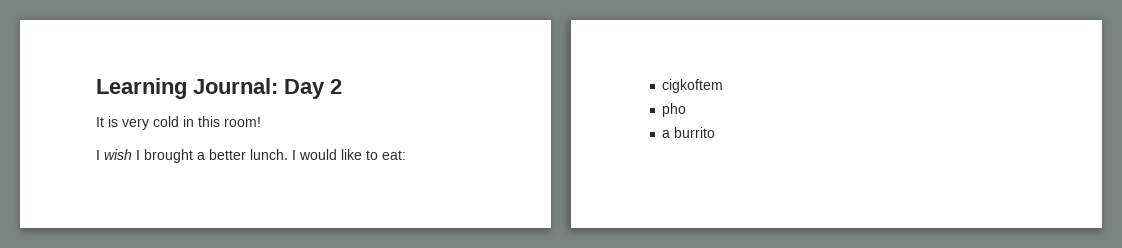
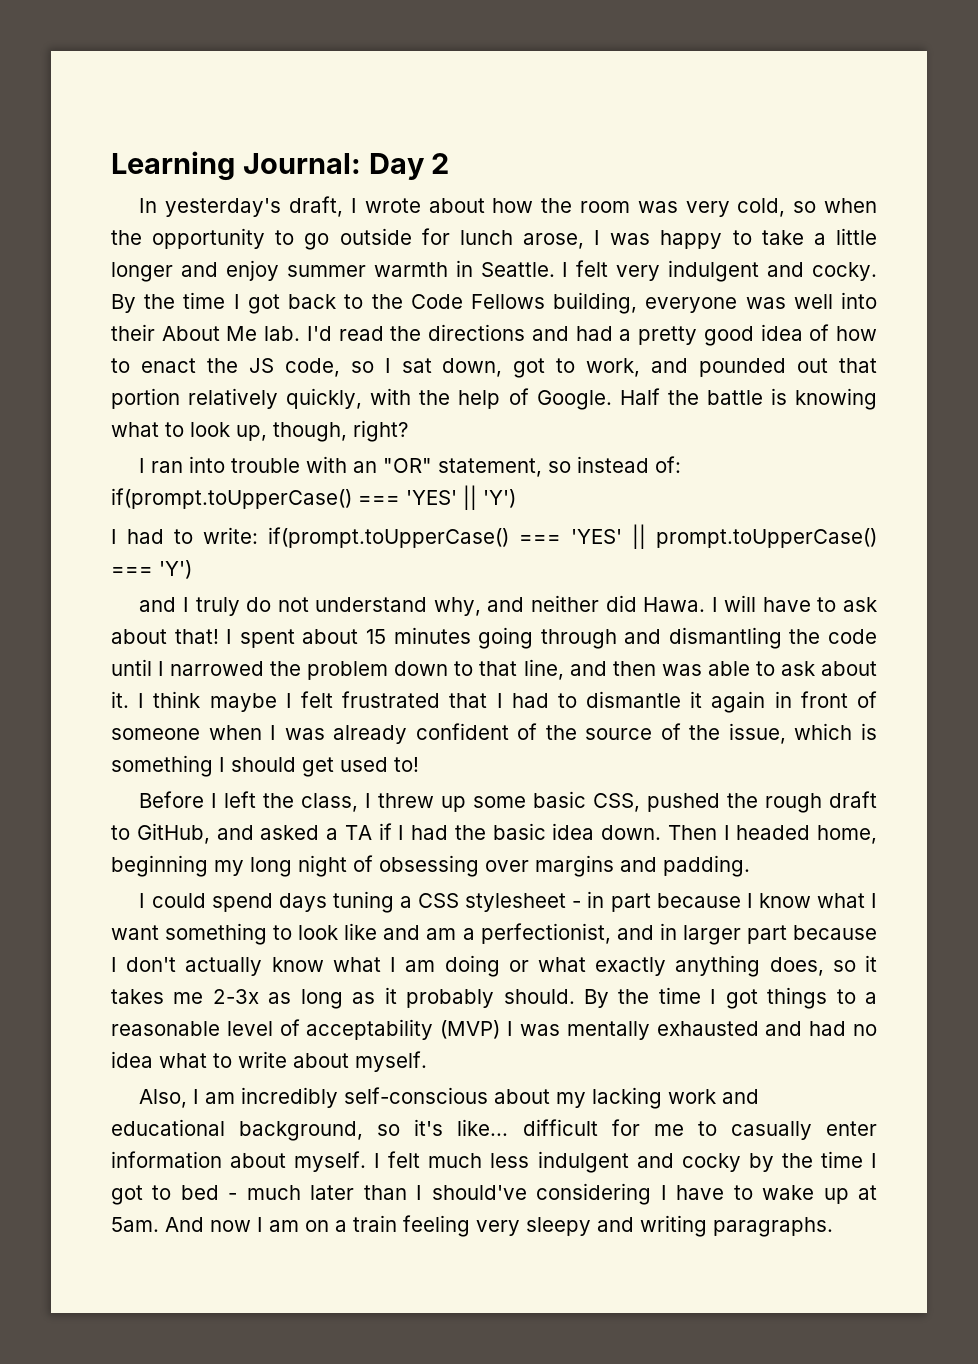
- It is very cold in this room!
- I wish I brought a better lunch. I would like to eat:
- cigkoftem
- pho
- a burrito
+ In yesterday's draft, I wrote about how the room was very cold, so when the opportunity to go outside for lunch arose, I was happy to take a little longer and enjoy summer warmth in Seattle. I felt very indulgent and cocky. By the time I got back to the Code Fellows building, everyone was well into their About Me lab. I'd read the directions and had a pretty good idea of how to enact the JS code, so I sat down, got to work, and pounded out that portion relatively quickly, with the help of Google. Half the battle is knowing what to look up, though, right?
+ I ran into trouble with an "OR" statement, so instead of: if(prompt.toUpperCase() === 'YES' || 'Y')
+ I had to write: if(prompt.toUpperCase() === 'YES' || prompt.toUpperCase() === 'Y')
+ and I truly do not understand why, and neither did Hawa. I will have to ask about that! I spent about 15 minutes going through and dismantling the code until I narrowed the problem down to that line, and then was able to ask about it. I think maybe I felt frustrated that I had to dismantle it again in front of someone when I was already confident of the source of the issue, which is something I should get used to!
+ Before I left the class, I threw up some basic CSS, pushed the rough draft to GitHub, and asked a TA if I had the basic idea down. Then I headed home, beginning my long night of obsessing over margins and padding.
+ I could spend days tuning a CSS stylesheet - in part because I know what I want something to look like and am a perfectionist, and in larger part because I don't actually know what I am doing or what exactly anything does, so it takes me 2-3x as long as it probably should. By the time I got things to a reasonable level of acceptability (MVP) I was mentally exhausted and had no idea what to write about myself.
+ Also, I am incredibly self-conscious about my lacking work and educational background, so it's like... difficult for me to casually enter information about myself. I felt much less indulgent and cocky by the time I got to bed - much later than I should've considering I have to wake up at 5am. And now I am on a train feeling very sleepy and writing paragraphs.

